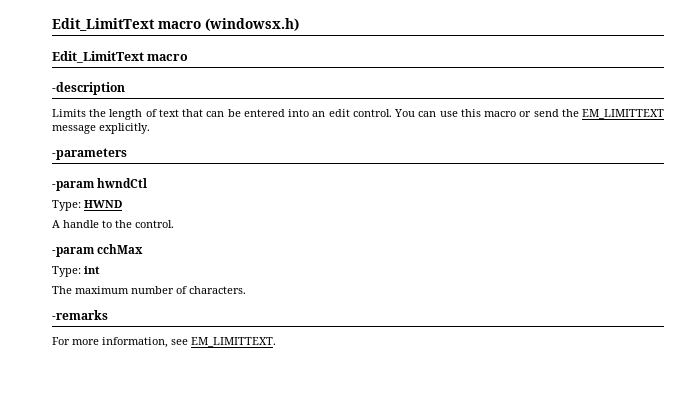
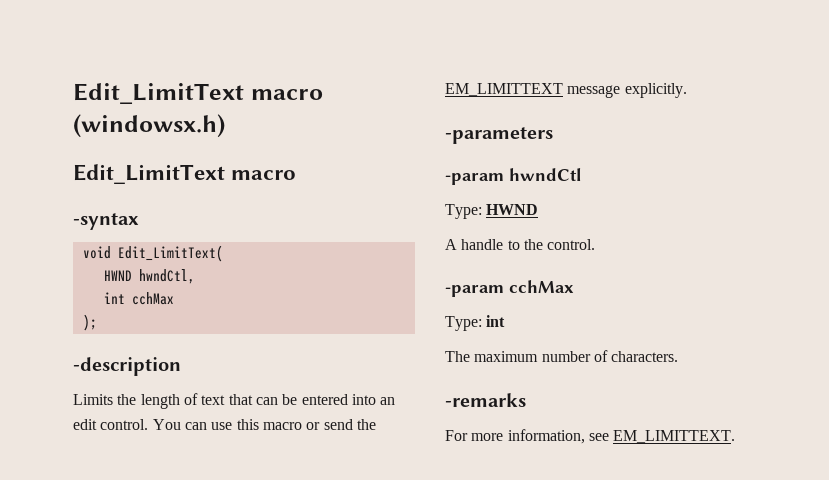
+ -syntax
+ void Edit_LimitText(
+ HWND hwndCtl,
+ int cchMax
+ );

